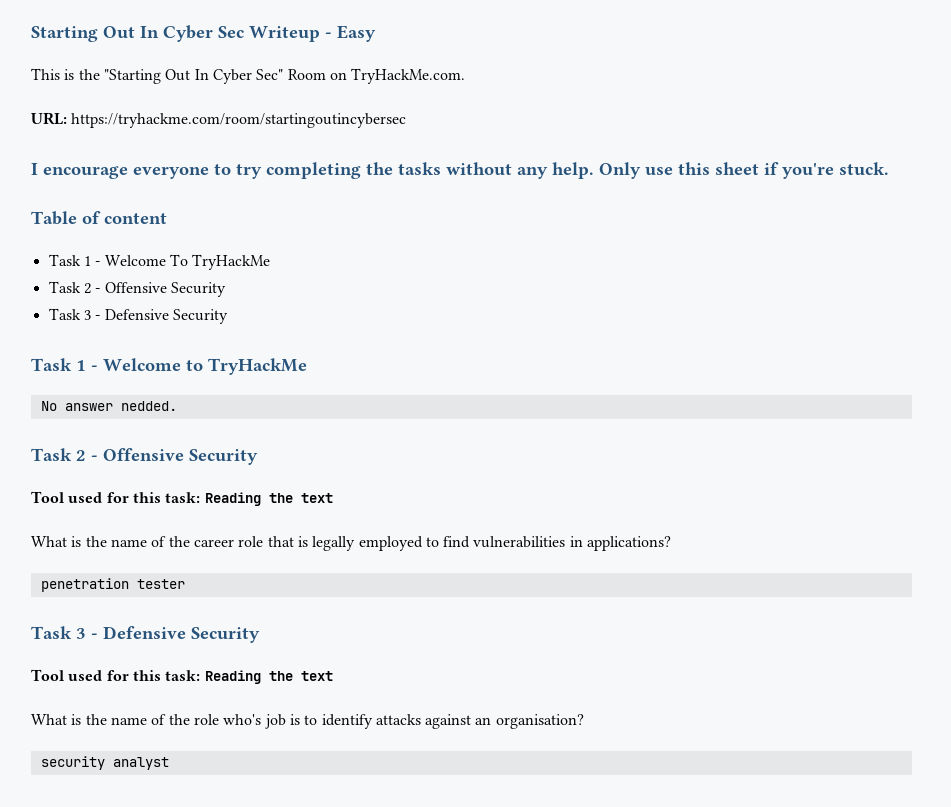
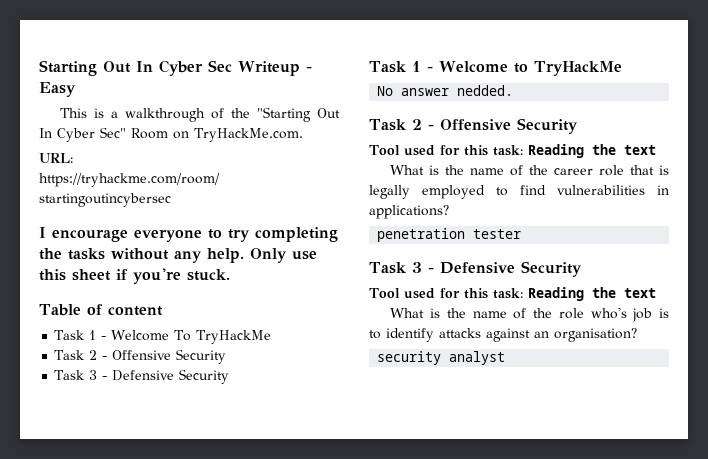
- This is the "Starting Out In Cyber Sec" Room on TryHackMe.com.
+ This is a walkthrough of the "Starting Out In Cyber Sec" Room on TryHackMe.com.

